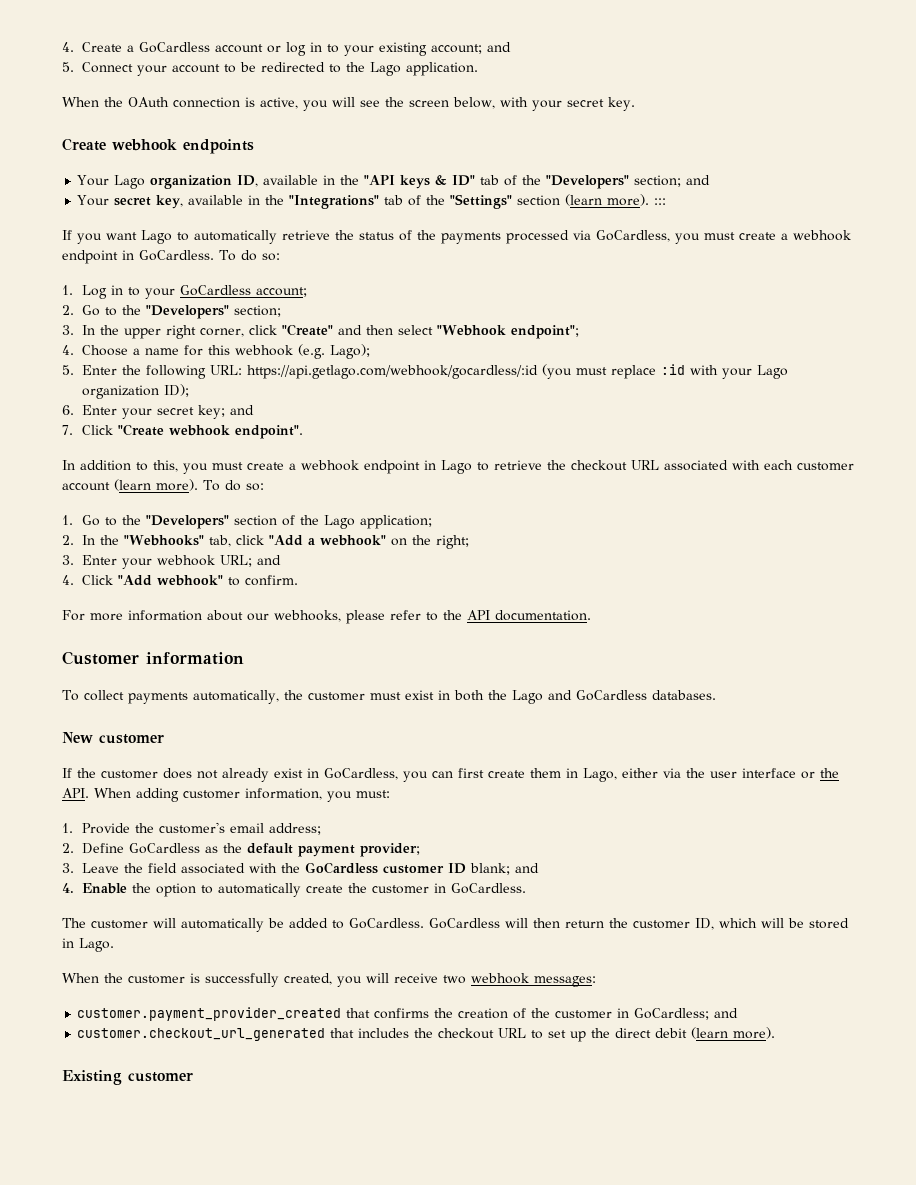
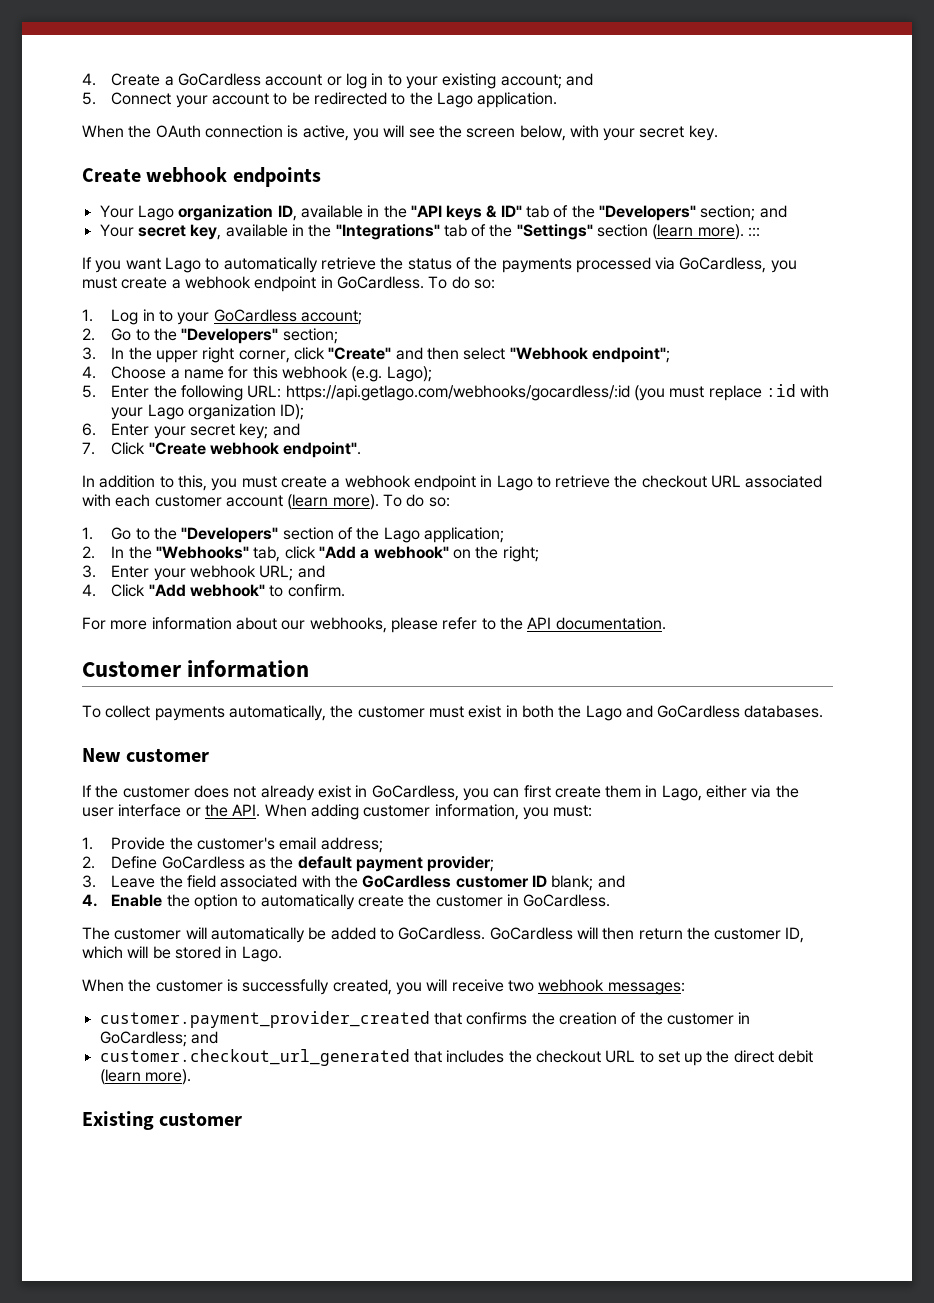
- 5. Enter the following URL: https://api.getlago.com/webhook/gocardless/:id (you must replace :id with your Lago organization ID);
+ 5. Enter the following URL: https://api.getlago.com/webhooks/gocardless/:id (you must replace :id with your Lago organization ID);

